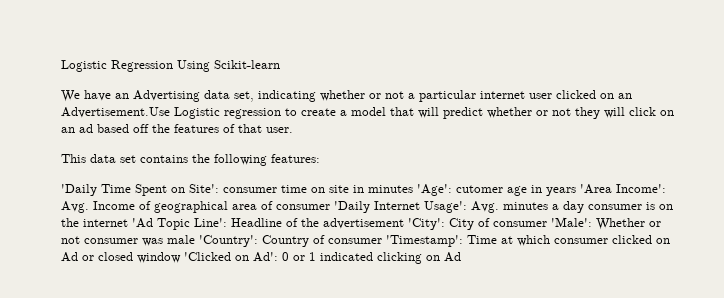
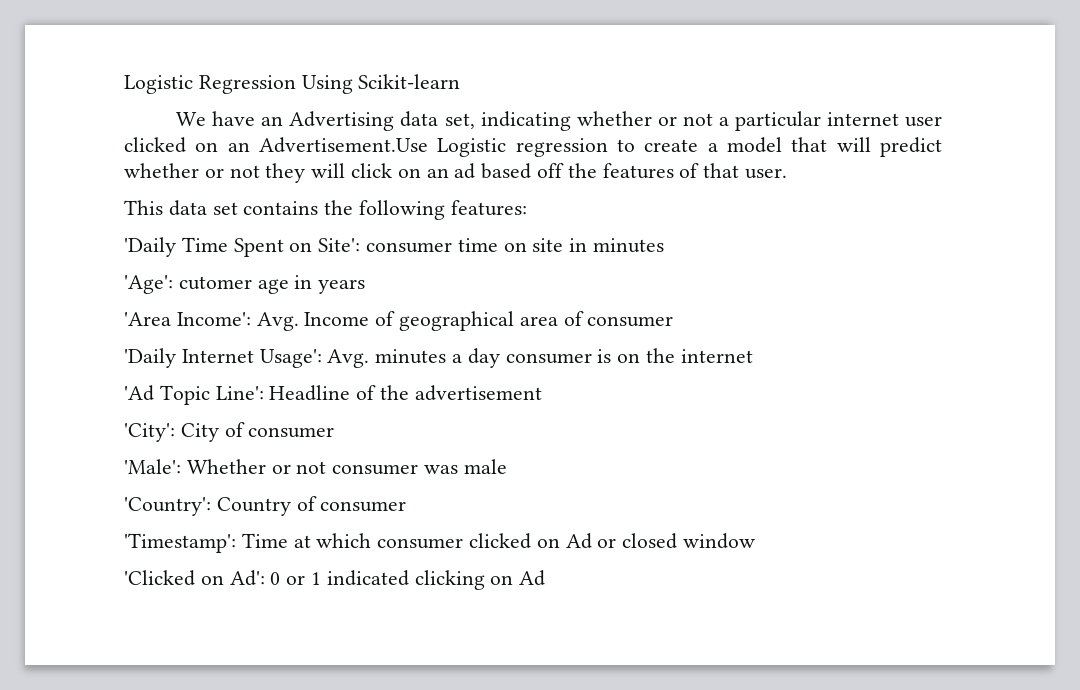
- consumer time on site in minutes 'Age':
+ consumer time on site in minutes
+ 'Age':
- cutomer age in years 'Area Income':
+ cutomer age in years
+ 'Area Income':
- Avg. Income of geographical area of consumer 'Daily Internet Usage':
+ Avg. Income of geographical area of consumer
+ 'Daily Internet Usage':
- Avg. minutes a day consumer is on the internet 'Ad Topic Line':
+ Avg. minutes a day consumer is on the internet
+ 'Ad Topic Line':
- Headline of the advertisement 'City':
+ Headline of the advertisement
+ 'City':
- City of consumer 'Male':
+ City of consumer
+ 'Male':
- Whether or not consumer was male 'Country':
+ Whether or not consumer was male
+ 'Country':
- Country of consumer 'Timestamp':
+ Country of consumer
+ 'Timestamp':
- Time at which consumer clicked on Ad or closed window 'Clicked on Ad':
+ Time at which consumer clicked on Ad or closed window
+ 'Clicked on Ad':

